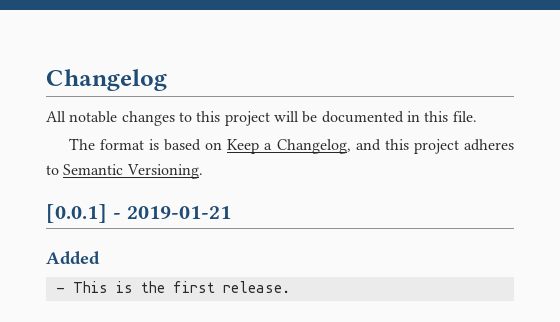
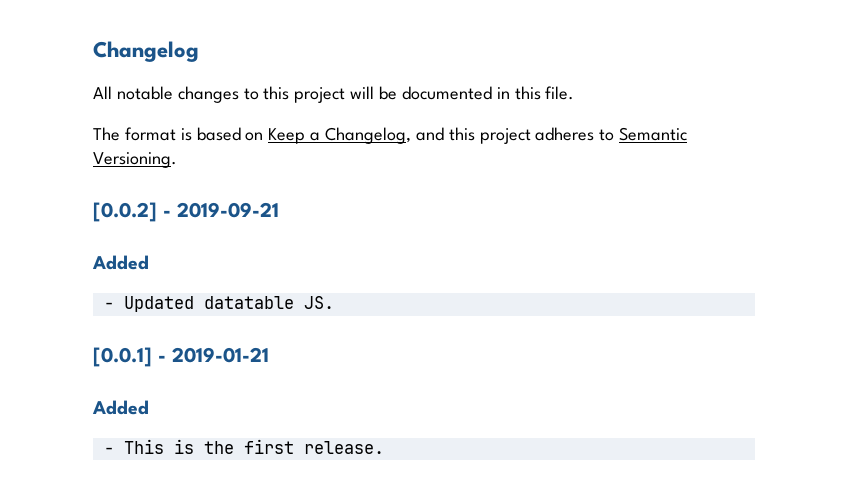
+ [0.0.2] - 2019-09-21
+ Added
+ - Updated datatable JS.

